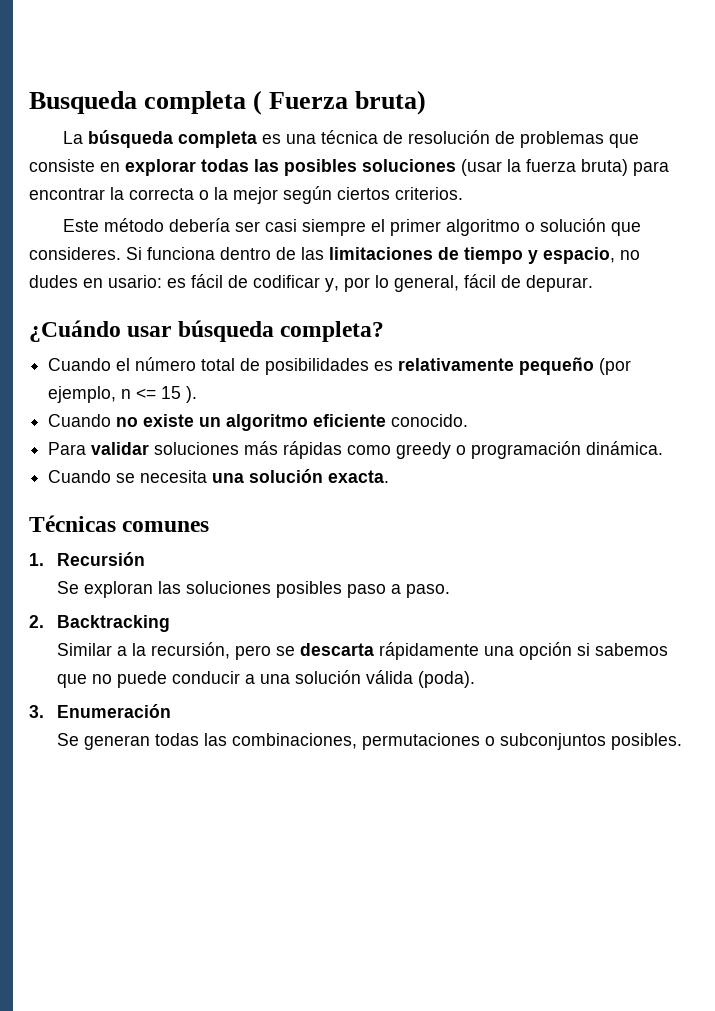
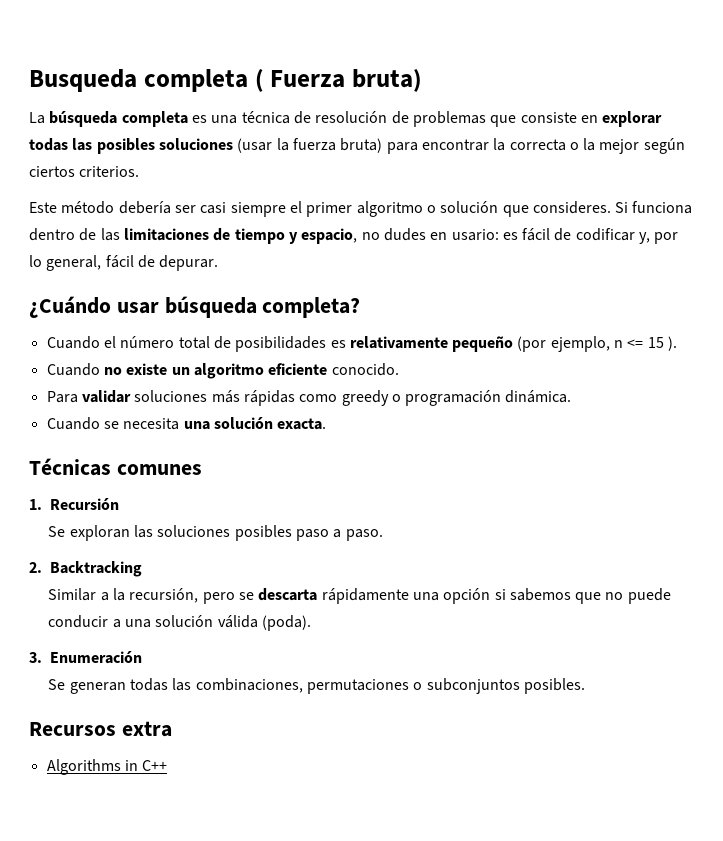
+ Recursos extra
+ Algorithms in C++

